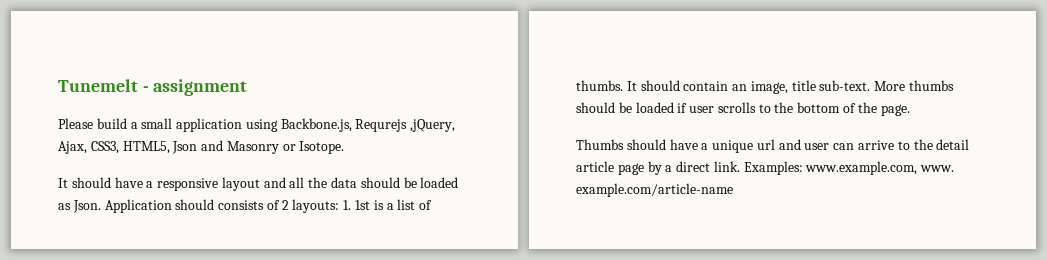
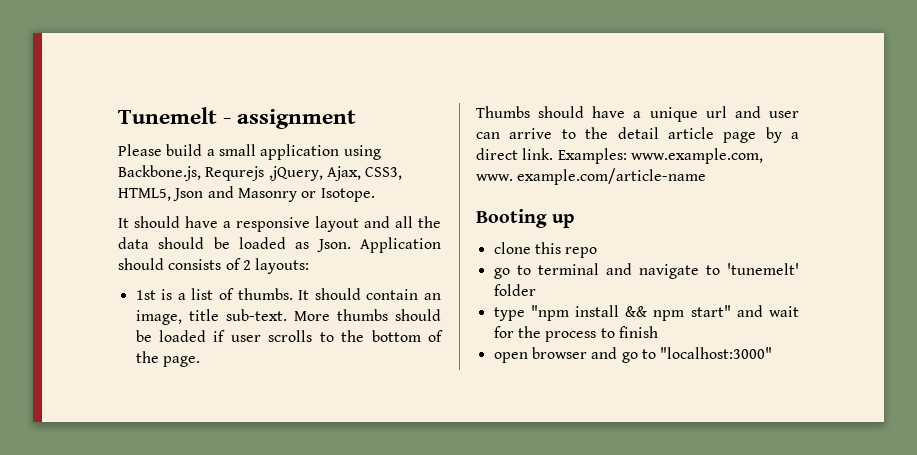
- Application should consists of 2 layouts: 1. 1st is a list of thumbs.
+ Application should consists of 2 layouts:
+ 1st is a list of thumbs.
+ Booting up
+ clone this repo
+ go to terminal and navigate to 'tunemelt' folder
+ type "npm install && npm start" and wait for the process to finish
+ open browser and go to "localhost:3000"

